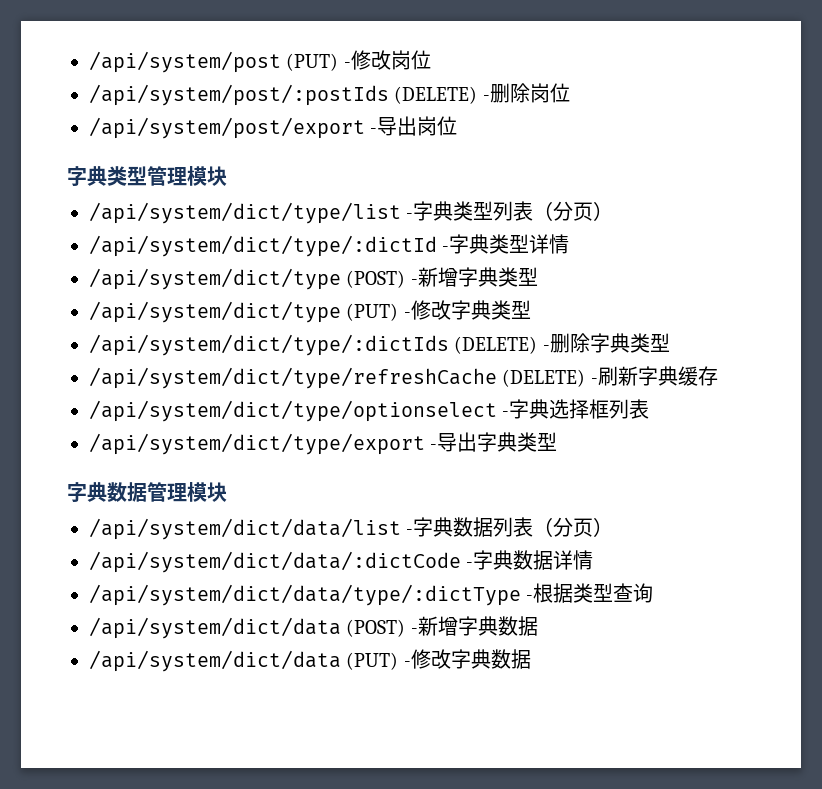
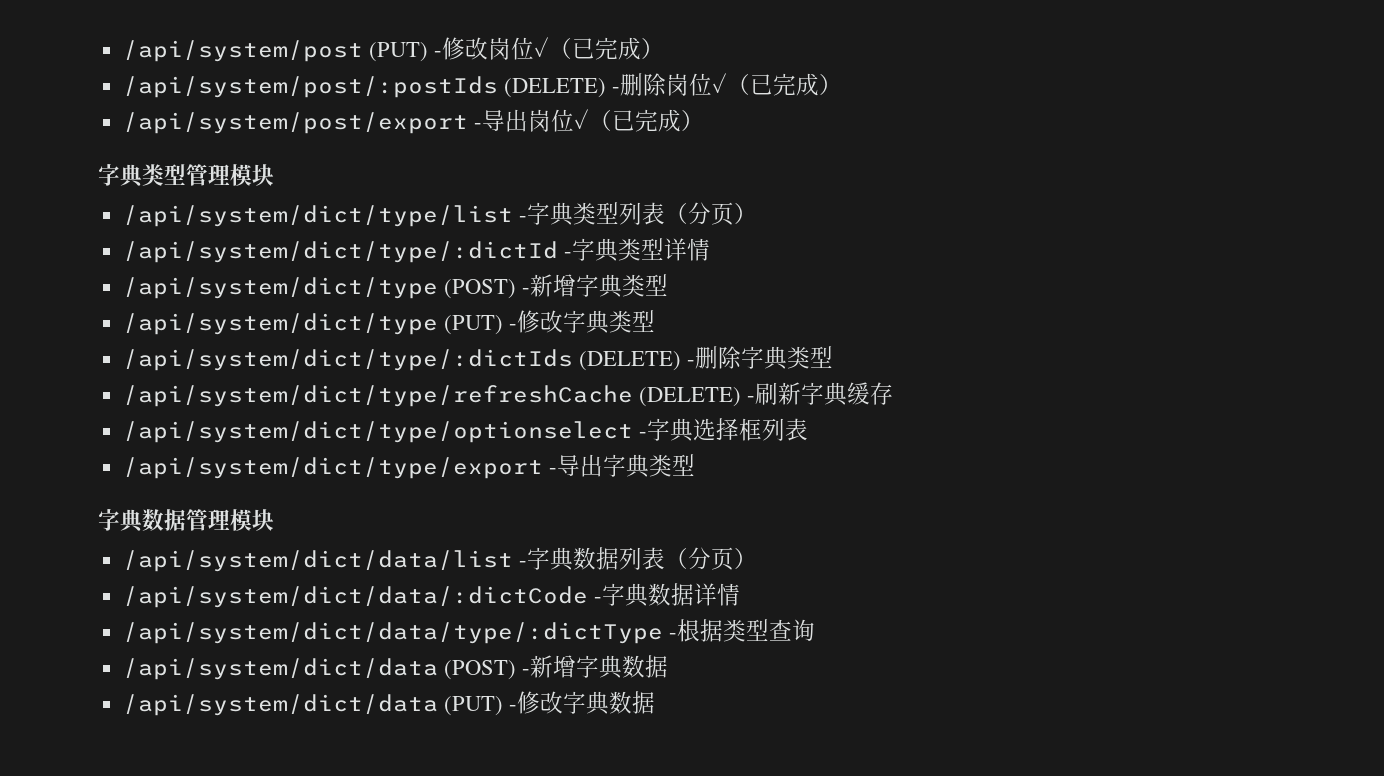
- /api/system/post (PUT) -修改岗位
+ /api/system/post (PUT) -修改岗位✓（已完成）
- /api/system/post/:postIds (DELETE) -删除岗位
+ /api/system/post/:postIds (DELETE) -删除岗位✓（已完成）
- /api/system/post/export -导出岗位
+ /api/system/post/export -导出岗位✓（已完成）

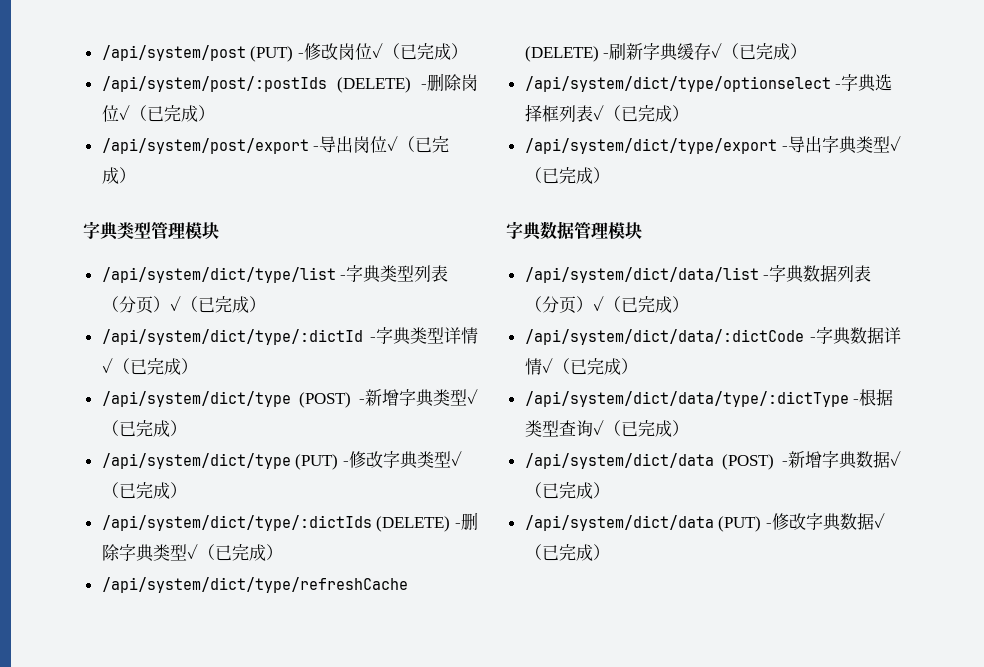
- /api/system/dict/type/list -字典类型列表（分页）
+ /api/system/dict/type/list -字典类型列表（分页）✓（已完成）
- /api/system/dict/type/:dictId -字典类型详情
+ /api/system/dict/type/:dictId -字典类型详情✓（已完成）
- /api/system/dict/type (POST) -新增字典类型
+ /api/system/dict/type (POST) -新增字典类型✓（已完成）
- /api/system/dict/type (PUT) -修改字典类型
+ /api/system/dict/type (PUT) -修改字典类型✓（已完成）
- /api/system/dict/type/:dictIds (DELETE) -删除字典类型
+ /api/system/dict/type/:dictIds (DELETE) -删除字典类型✓（已完成）
- /api/system/dict/type/refreshCache (DELETE) -刷新字典缓存
+ /api/system/dict/type/refreshCache (DELETE) -刷新字典缓存✓（已完成）
- /api/system/dict/type/optionselect -字典选择框列表
+ /api/system/dict/type/optionselect -字典选择框列表✓（已完成）
- /api/system/dict/type/export -导出字典类型
+ /api/system/dict/type/export -导出字典类型✓（已完成）
- /api/system/dict/data/list -字典数据列表（分页）
+ /api/system/dict/data/list -字典数据列表（分页）✓（已完成）
- /api/system/dict/data/:dictCode -字典数据详情
+ /api/system/dict/data/:dictCode -字典数据详情✓（已完成）
- /api/system/dict/data/type/:dictType -根据类型查询
+ /api/system/dict/data/type/:dictType -根据类型查询✓（已完成）
- /api/system/dict/data (POST) -新增字典数据
+ /api/system/dict/data (POST) -新增字典数据✓（已完成）
- /api/system/dict/data (PUT) -修改字典数据
+ /api/system/dict/data (PUT) -修改字典数据✓（已完成）

